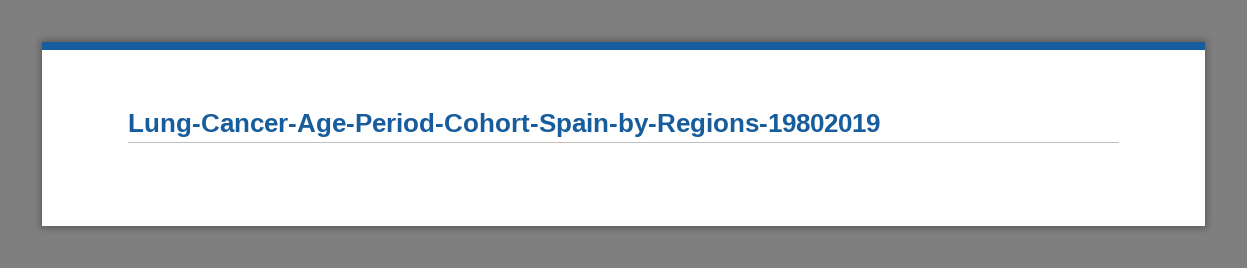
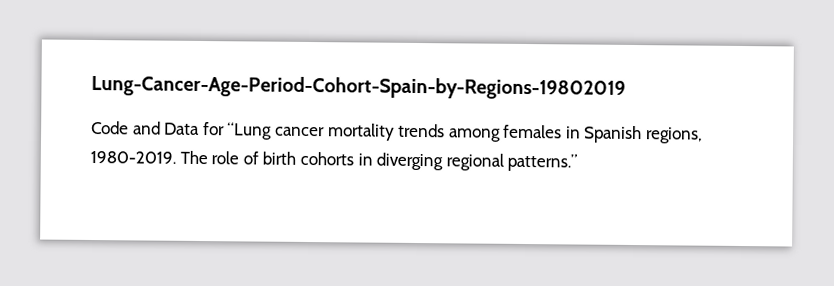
+ Code and Data for “Lung cancer mortality trends among females in Spanish regions, 1980-2019. The role of birth cohorts in diverging regional patterns.”

